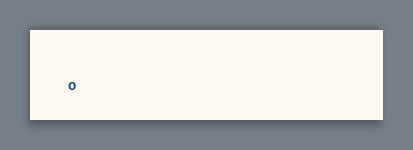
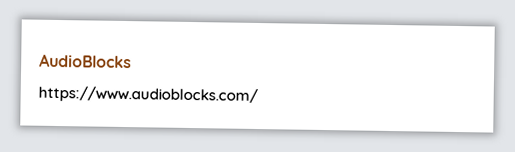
- o
+ AudioBlocks
+ https://www.audioblocks.com/

